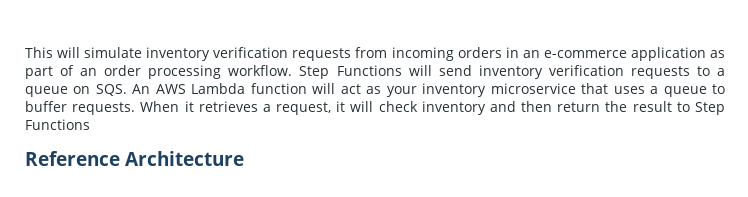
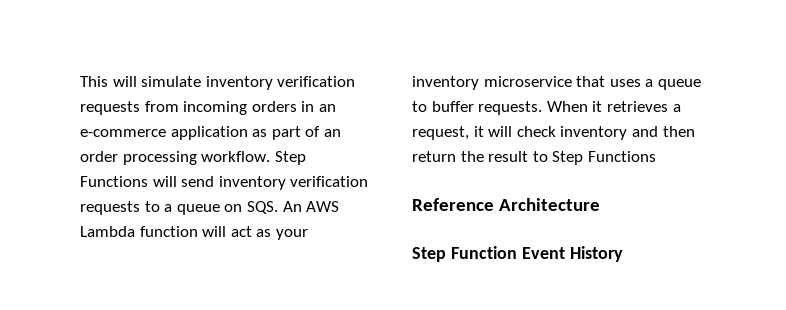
+ Step Function Event History

